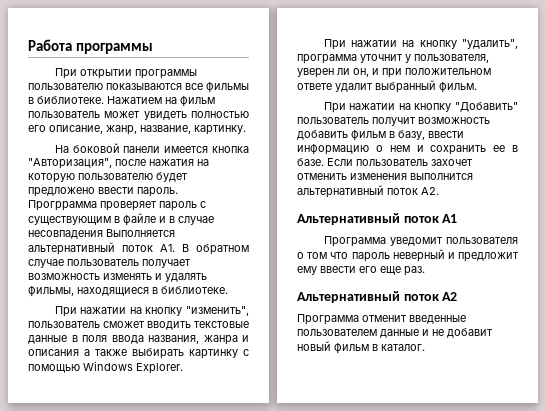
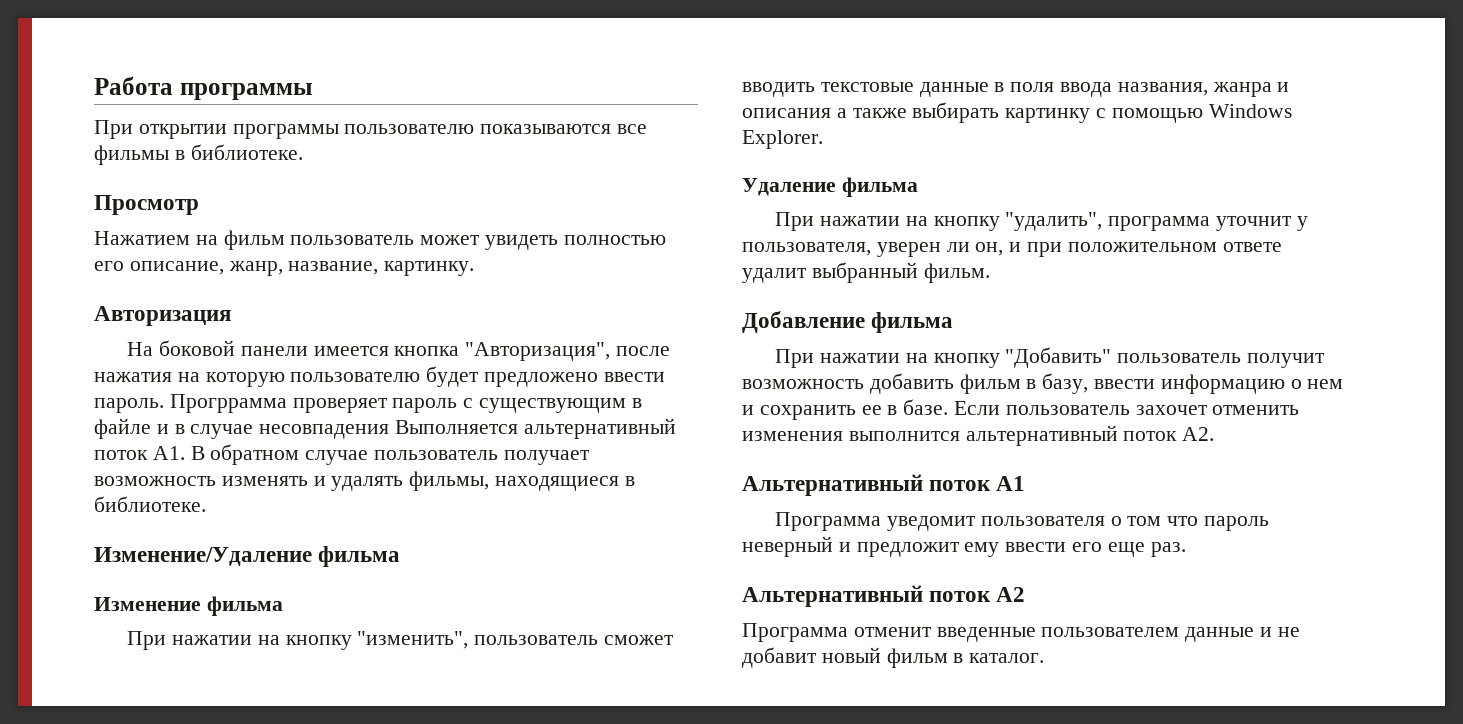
- При открытии программы пользователю показываются все фильмы в библиотеке. Нажатием на фильм пользователь может увидеть полностью его описание, жанр, название, картинку.
+ При открытии программы пользователю показываются все фильмы в библиотеке.
+ Просмотр
+ Нажатием на фильм пользователь может увидеть полностью его описание, жанр, название, картинку.
+ Авторизация
+ Изменение/Удаление фильма
+ Изменение фильма
+ Удаление фильма
+ Добавление фильма

